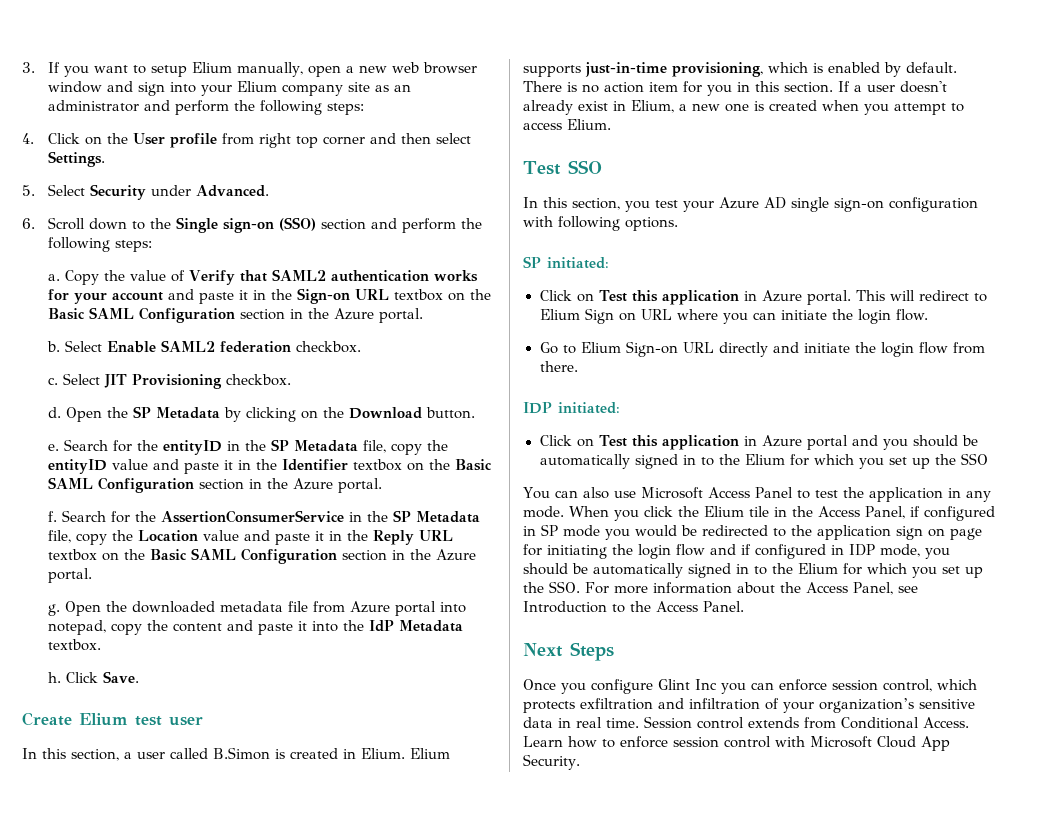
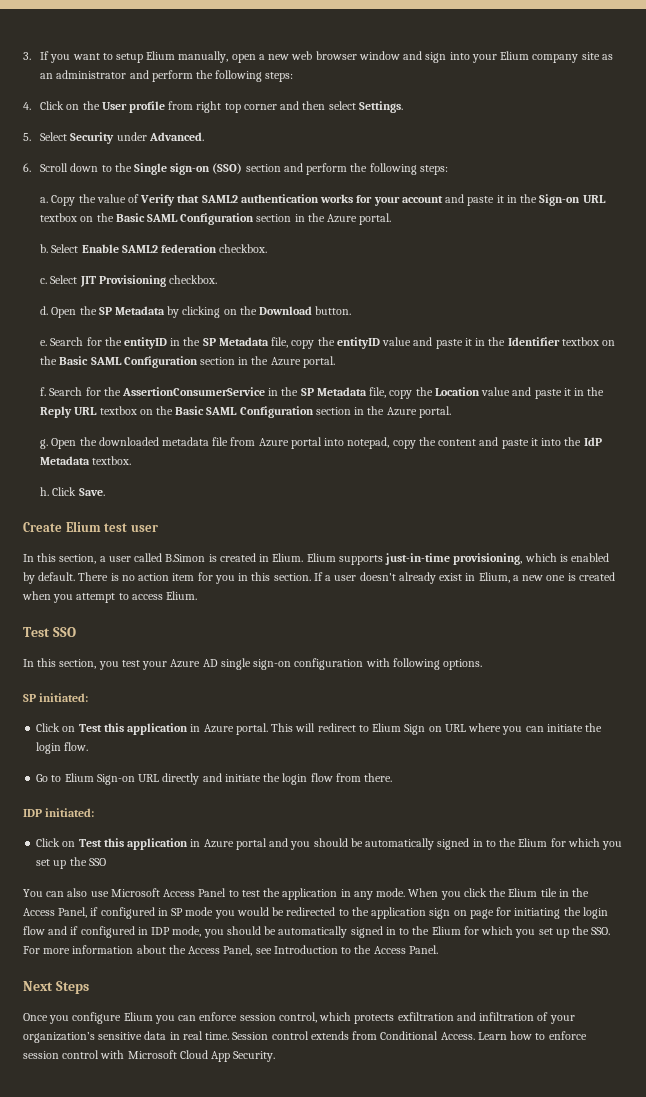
- Once you configure Glint Inc you can enforce session control, which protects exfiltration and infiltration of your organization’s sensitive data in real time.
+ Once you configure Elium you can enforce session control, which protects exfiltration and infiltration of your organization’s sensitive data in real time.

